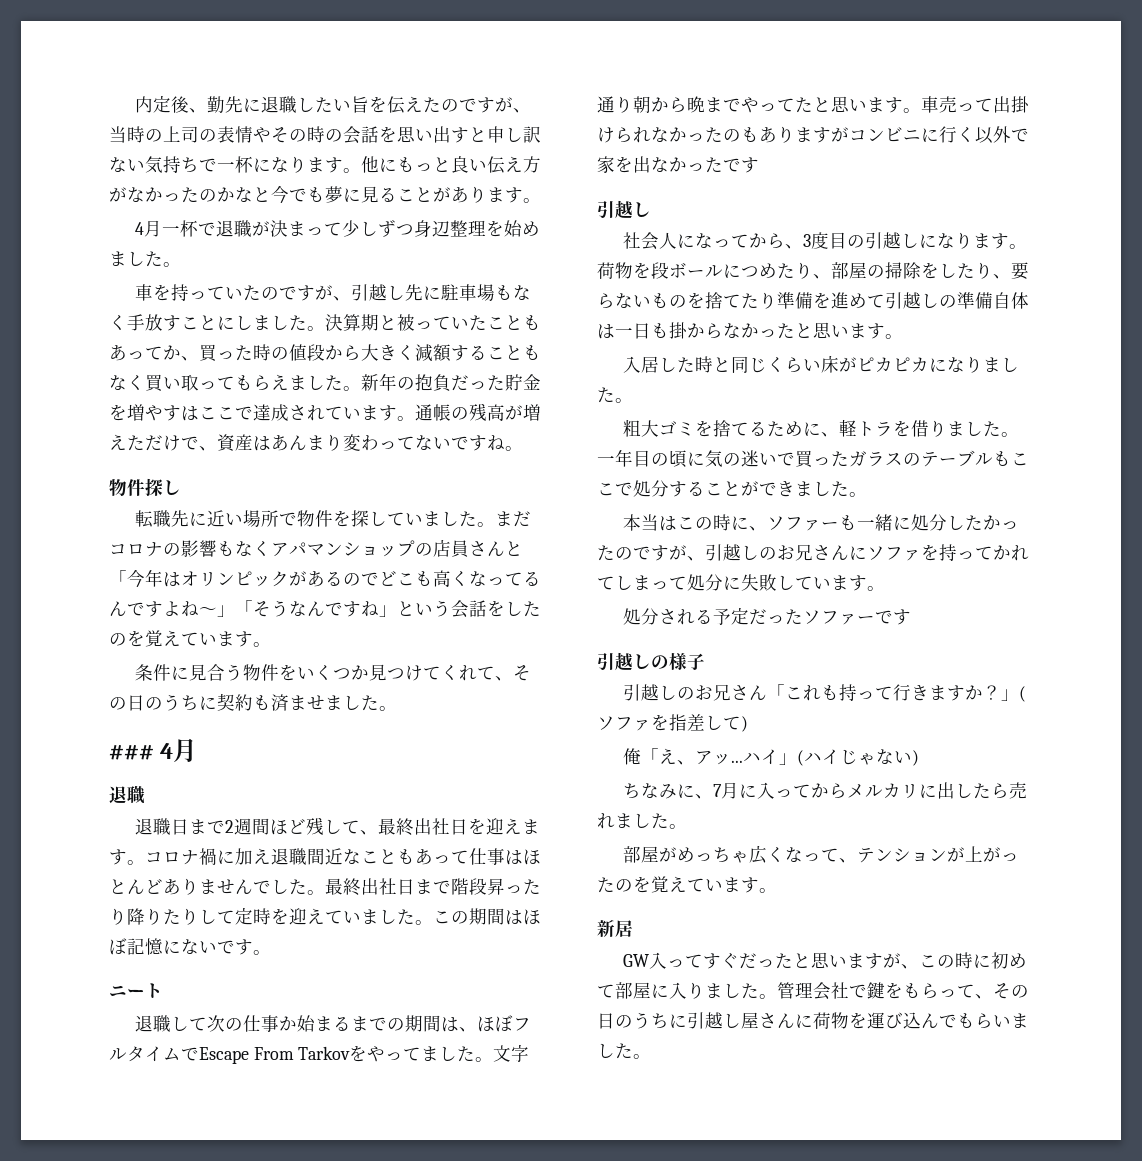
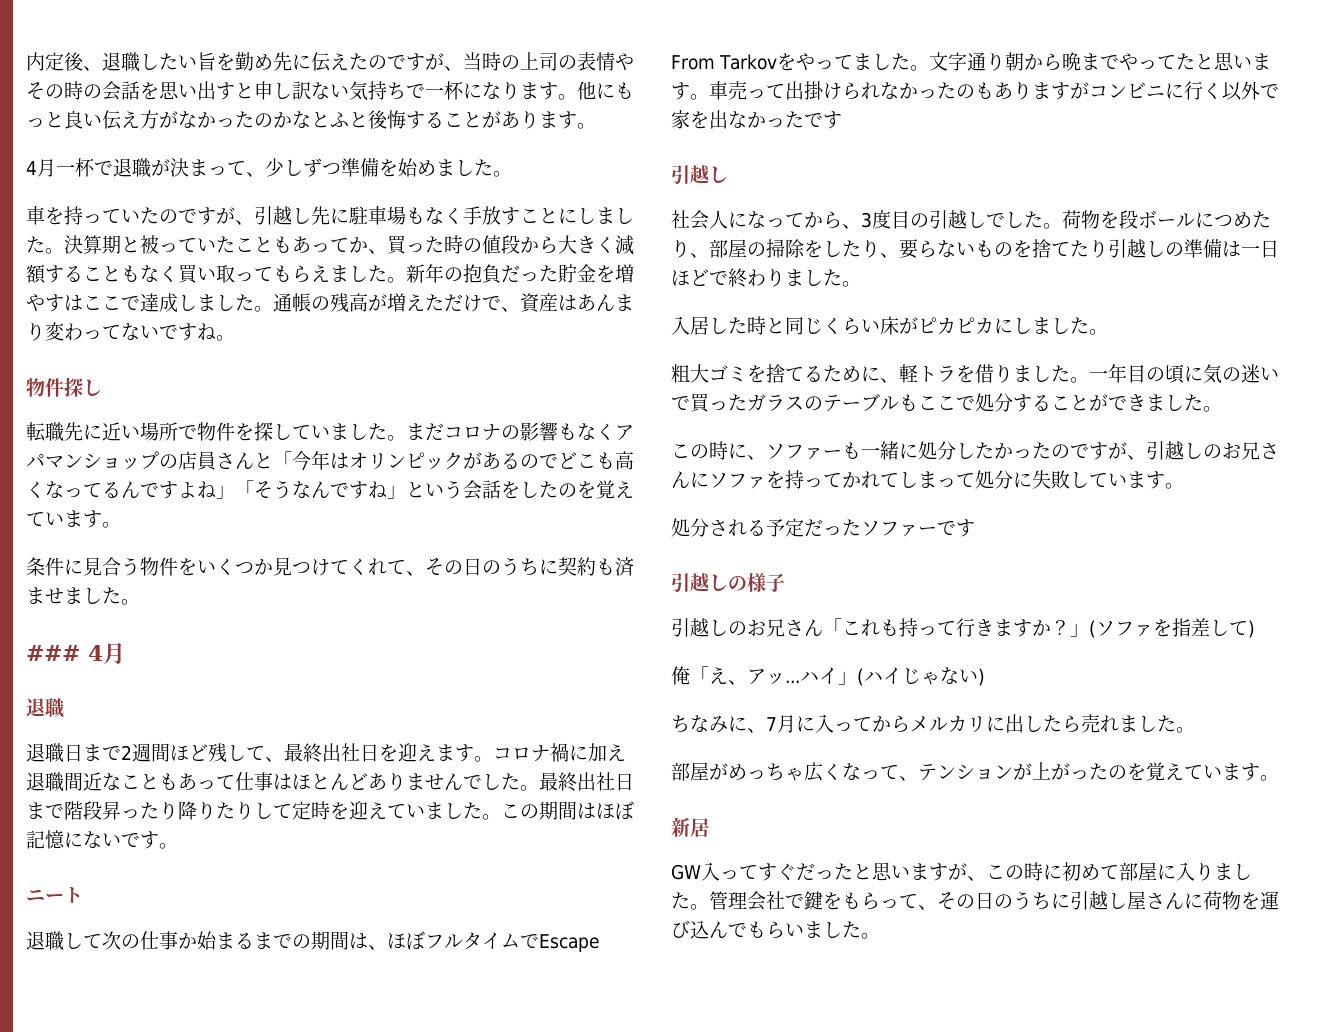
- 内定後、勤先に退職したい旨を伝えたのですが、当時の上司の表情やその時の会話を思い出すと申し訳ない気持ちで一杯になります。
+ 内定後、退職したい旨を勤め先に伝えたのですが、当時の上司の表情やその時の会話を思い出すと申し訳ない気持ちで一杯になります。
- 他にもっと良い伝え方がなかったのかなと今でも夢に見ることがあります。
+ 他にもっと良い伝え方がなかったのかなとふと後悔することがあります。
- 4月一杯で退職が決まって少しずつ身辺整理を始めました。
+ 4月一杯で退職が決まって、少しずつ準備を始めました。
- 新年の抱負だった貯金を増やすはここで達成されています。
+ 新年の抱負だった貯金を増やすはここで達成しました。
- まだコロナの影響もなくアパマンショップの店員さんと「今年はオリンピックがあるのでどこも高くなってるんですよね〜」「そうなんですね」という会話をしたのを覚えています。
+ まだコロナの影響もなくアパマンショップの店員さんと「今年はオリンピックがあるのでどこも高くなってるんですよね」「そうなんですね」という会話をしたのを覚えています。
- 社会人になってから、3度目の引越しになります。
+ 社会人になってから、3度目の引越しでした。
- 荷物を段ボールにつめたり、部屋の掃除をしたり、要らないものを捨てたり準備を進めて引越しの準備自体は一日も掛からなかったと思います。
+ 荷物を段ボールにつめたり、部屋の掃除をしたり、要らないものを捨てたり引越しの準備は一日ほどで終わりました。
- 入居した時と同じくらい床がピカピカになりました。
+ 入居した時と同じくらい床がピカピカにしました。
- 本当はこの時に、ソファーも一緒に処分したかったのですが、引越しのお兄さんにソファを持ってかれてしまって処分に失敗しています。
+ この時に、ソファーも一緒に処分したかったのですが、引越しのお兄さんにソファを持ってかれてしまって処分に失敗しています。

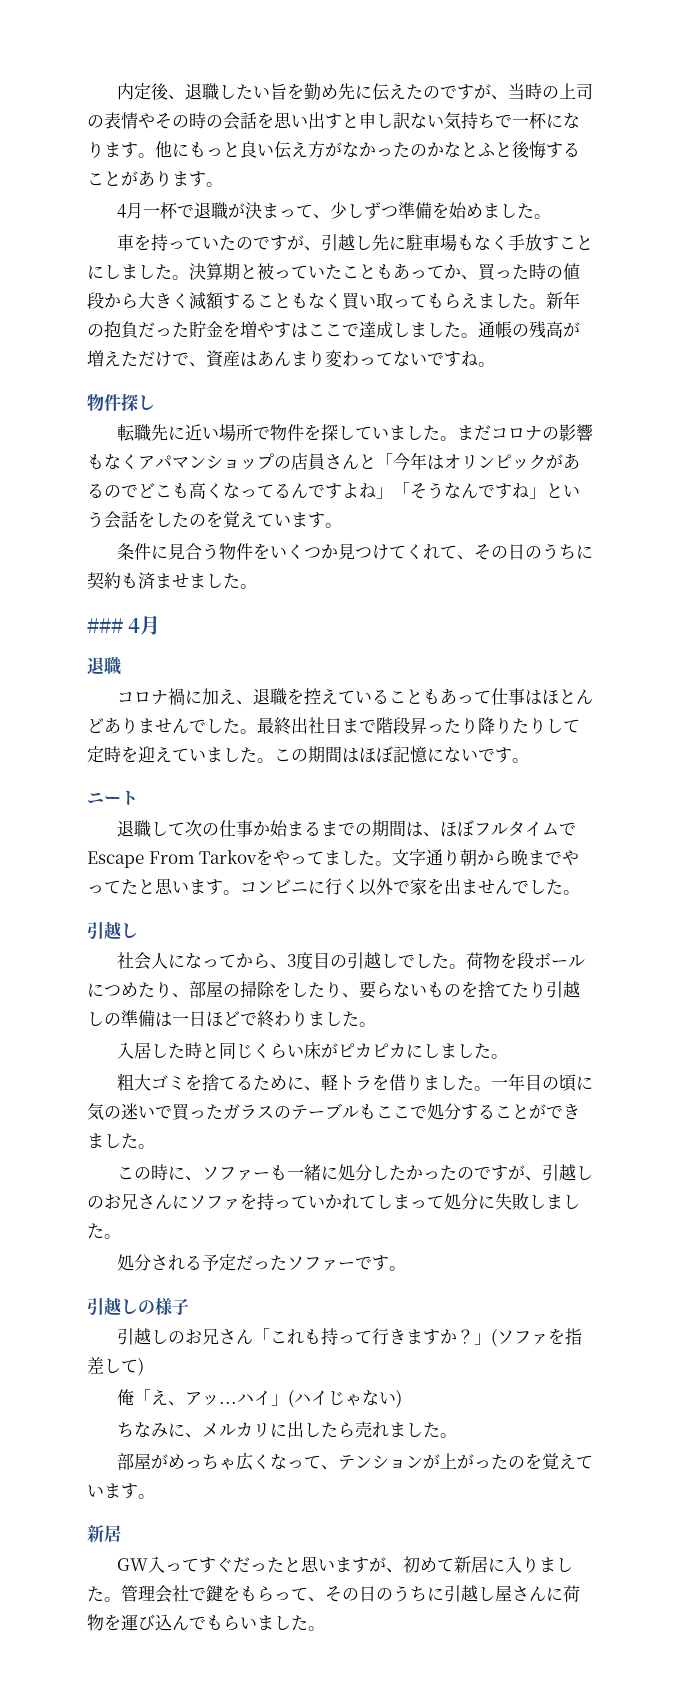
- 退職日まで2週間ほど残して、最終出社日を迎えます。コロナ禍に加え退職間近なこともあって仕事はほとんどありませんでした。
+ コロナ禍に加え、退職を控えていることもあって仕事はほとんどありませんでした。
- 車売って出掛けられなかったのもありますがコンビニに行く以外で家を出なかったです
+ コンビニに行く以外で家を出ませんでした。
- この時に、ソファーも一緒に処分したかったのですが、引越しのお兄さんにソファを持ってかれてしまって処分に失敗しています。
+ この時に、ソファーも一緒に処分したかったのですが、引越しのお兄さんにソファを持っていかれてしまって処分に失敗しました。
- 処分される予定だったソファーです
+ 処分される予定だったソファーです。
- ちなみに、7月に入ってからメルカリに出したら売れました。
+ ちなみに、メルカリに出したら売れました。
- GW入ってすぐだったと思いますが、この時に初めて部屋に入りました。
+ GW入ってすぐだったと思いますが、初めて新居に入りました。

